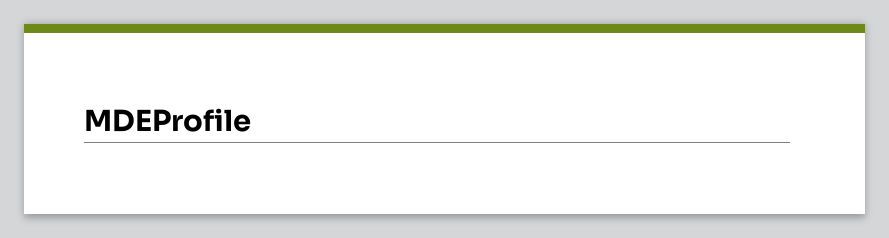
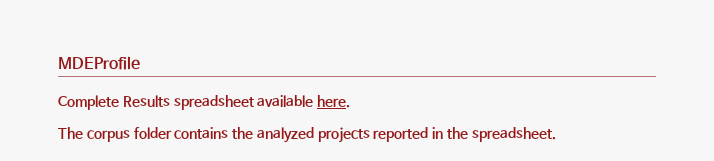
+ Complete Results spreadsheet available here.
+ The corpus folder contains the analyzed projects reported in the spreadsheet.

